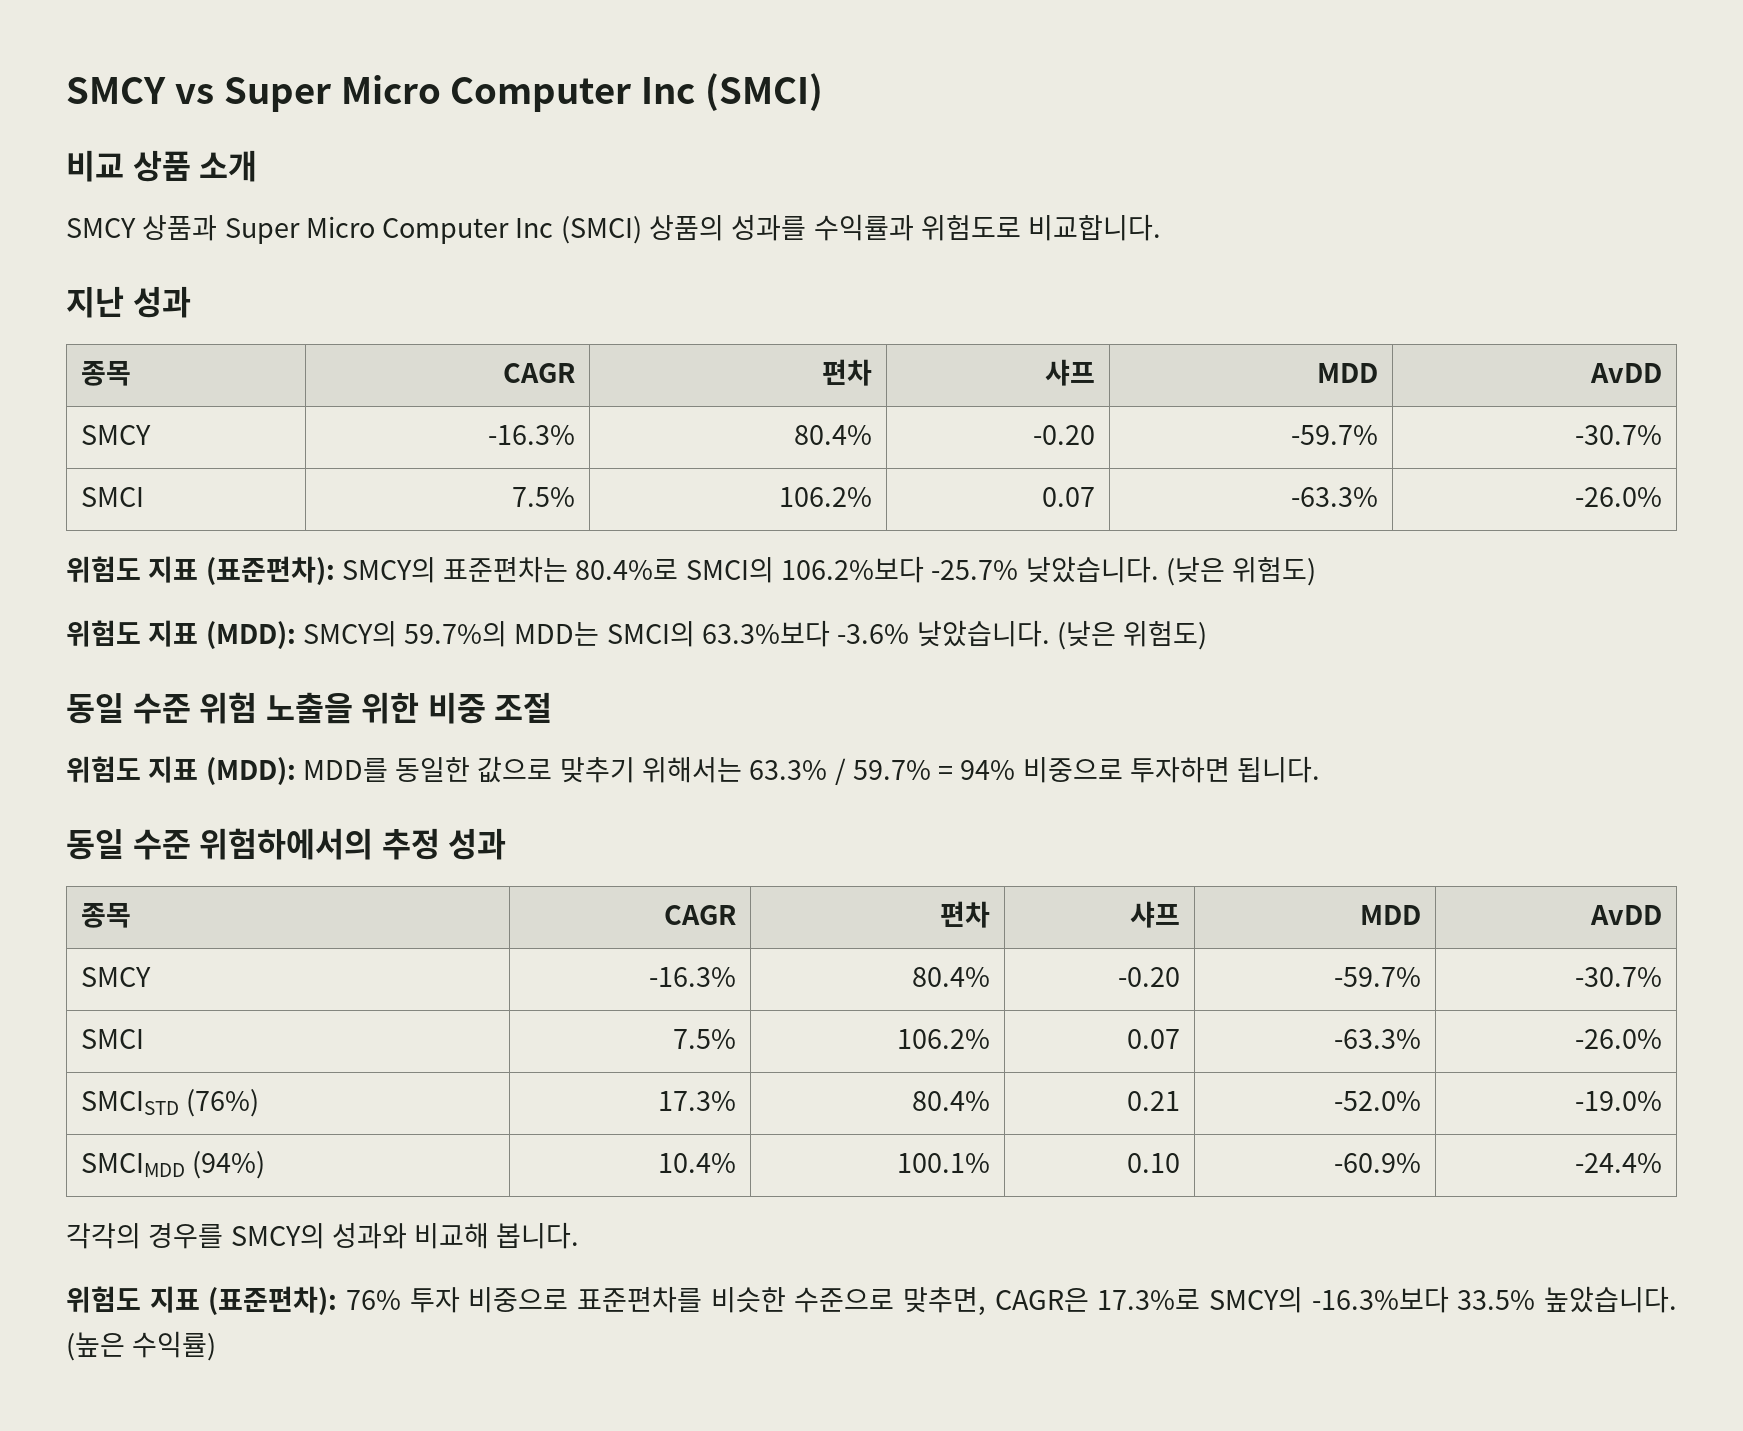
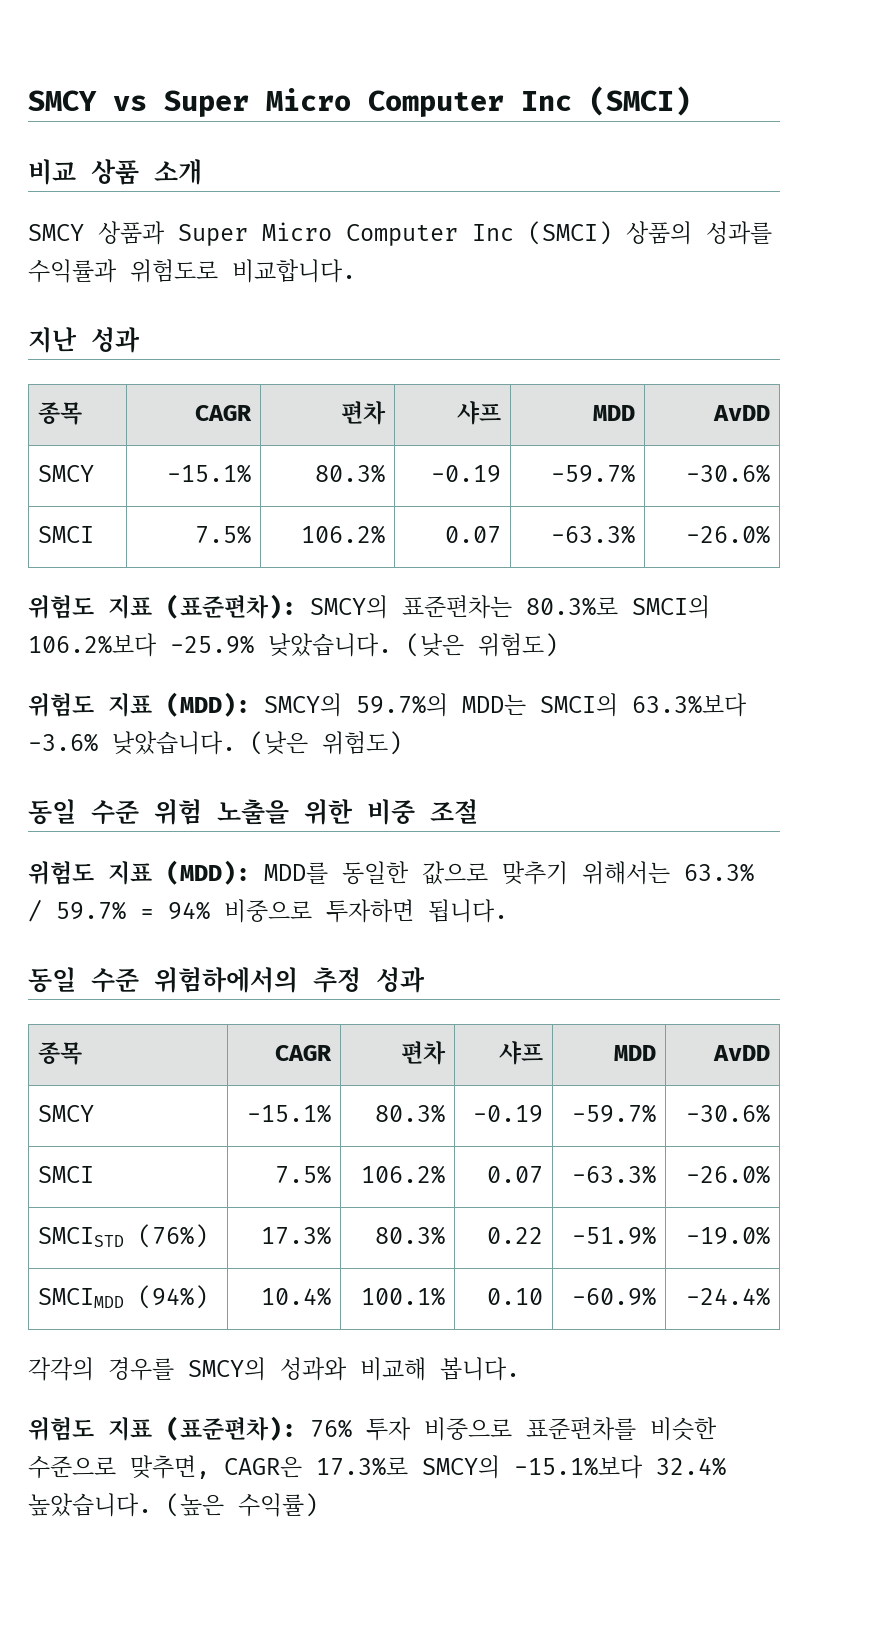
  지난 성과
  종목 | CAGR | 편차 | 샤프 | MDD | AvDD
- SMCY | -16.3% | 80.4% | -0.20 | -59.7% | -30.7%
+ SMCY | -15.1% | 80.3% | -0.19 | -59.7% | -30.6%
- 위험도 지표 (표준편차): SMCY의 표준편차는 80.4%로 SMCI의 106.2%보다 -25.7% 낮았습니다.
+ 위험도 지표 (표준편차): SMCY의 표준편차는 80.3%로 SMCI의 106.2%보다 -25.9% 낮았습니다.
  동일 수준 위험하에서의 추정 성과
  종목 | CAGR | 편차 | 샤프 | MDD | AvDD
- SMCY | -16.3% | 80.4% | -0.20 | -59.7% | -30.7%
+ SMCY | -15.1% | 80.3% | -0.19 | -59.7% | -30.6%
- SMCISTD (76%) | 17.3% | 80.4% | 0.21 | -52.0% | -19.0%
+ SMCISTD (76%) | 17.3% | 80.3% | 0.22 | -51.9% | -19.0%
- 위험도 지표 (표준편차): 76% 투자 비중으로 표준편차를 비슷한 수준으로 맞추면, CAGR은 17.3%로 SMCY의 -16.3%보다 33.5% 높았습니다.
+ 위험도 지표 (표준편차): 76% 투자 비중으로 표준편차를 비슷한 수준으로 맞추면, CAGR은 17.3%로 SMCY의 -15.1%보다 32.4% 높았습니다.

